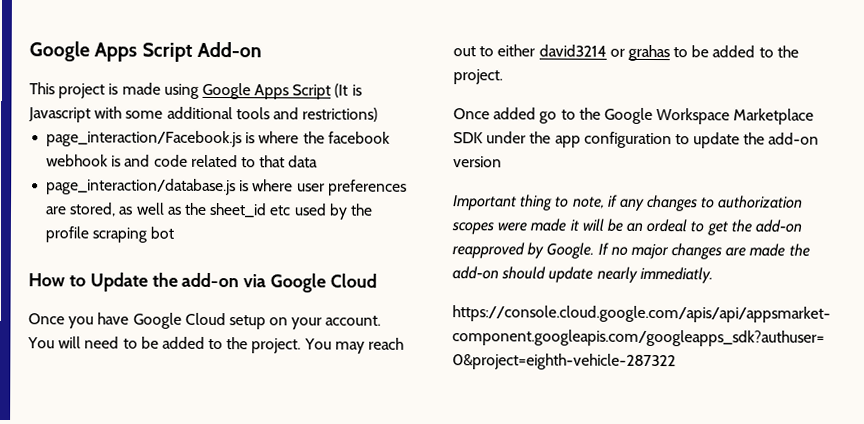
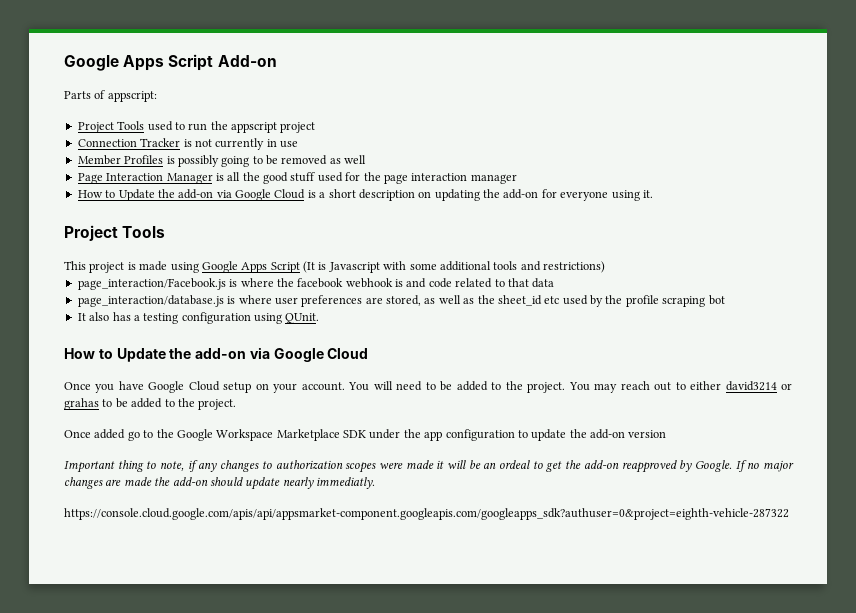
+ Parts of appscript:
+ Project Tools used to run the appscript project
+ Connection Tracker is not currently in use
+ Member Profiles is possibly going to be removed as well
+ Page Interaction Manager is all the good stuff used for the page interaction manager
+ How to Update the add-on via Google Cloud is a short description on updating the add-on for everyone using it.
+ Project Tools
+ It also has a testing configuration using QUnit.

